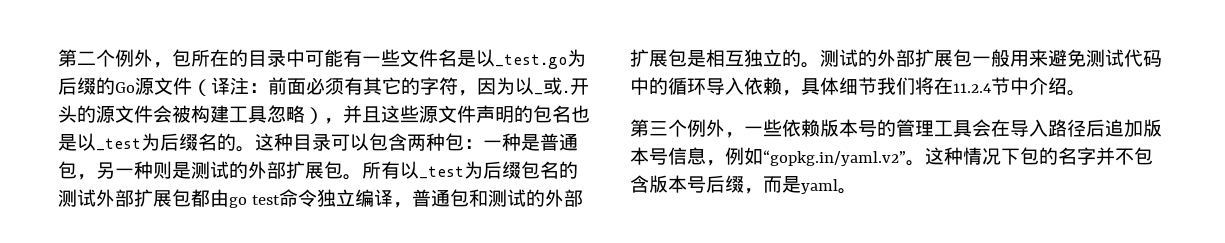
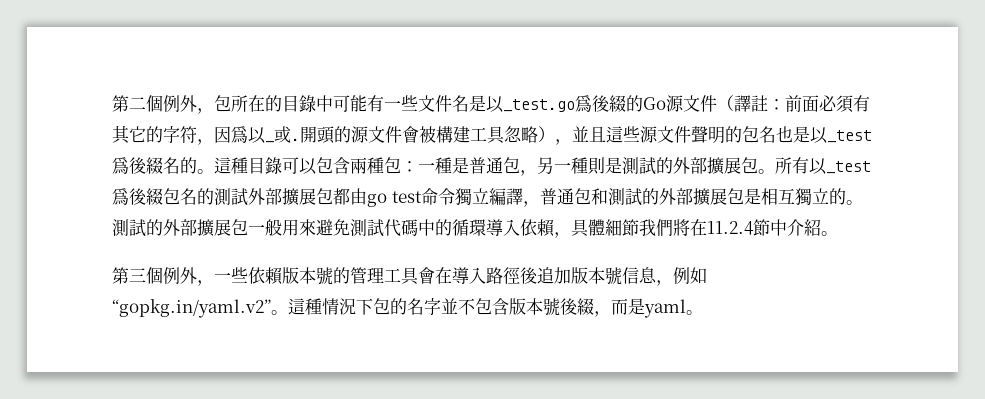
- 第二个例外，包所在的目录中可能有一些文件名是以_test.go为后缀的Go源文件（译注：前面必须有其它的字符，因为以_或.
+ 第二個例外，包所在的目錄中可能有一些文件名是以_test.go爲後綴的Go源文件（譯註：前面必須有其它的字符，因爲以_或.
- 开头的源文件会被构建工具忽略），并且这些源文件声明的包名也是以_test为后缀名的。这种目录可以包含两种包：一种是普通包，另一种则是测试的外部扩展包。所有以_test为后缀包名的测试外部扩展包都由go test命令独立编译，普通包和测试的外部扩展包是相互独立的。测试的外部扩展包一般用来避免测试代码中的循环导入依赖，具体细节我们将在11.2.4节中介绍。
+ 開頭的源文件會被構建工具忽略），並且這些源文件聲明的包名也是以_test爲後綴名的。這種目錄可以包含兩種包：一種是普通包，另一種則是測試的外部擴展包。所有以_test爲後綴包名的測試外部擴展包都由go test命令獨立編譯，普通包和測試的外部擴展包是相互獨立的。測試的外部擴展包一般用來避免測試代碼中的循環導入依賴，具體細節我們將在11.2.4節中介紹。
- 第三个例外，一些依赖版本号的管理工具会在导入路径后追加版本号信息，例如“gopkg.in/yaml.v2”。
+ 第三個例外，一些依賴版本號的管理工具會在導入路徑後追加版本號信息，例如“gopkg.in/yaml.v2”。
- 这种情况下包的名字并不包含版本号后缀，而是yaml。
+ 這種情況下包的名字並不包含版本號後綴，而是yaml。

